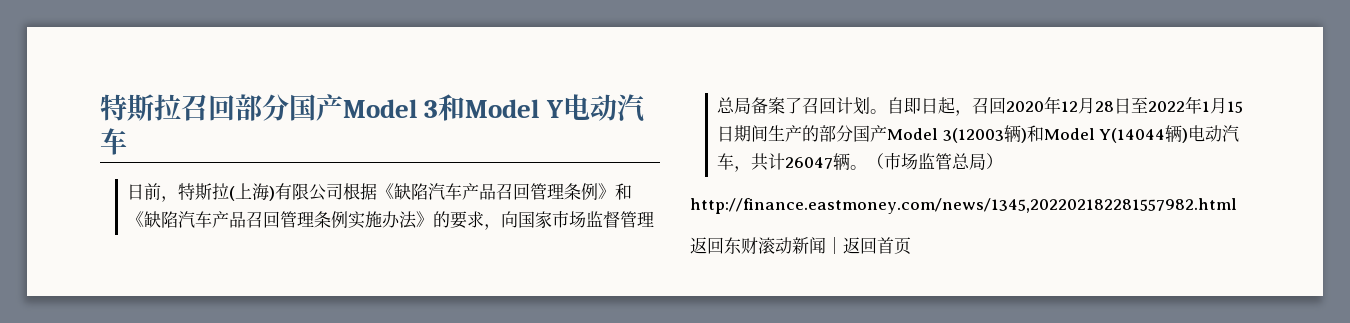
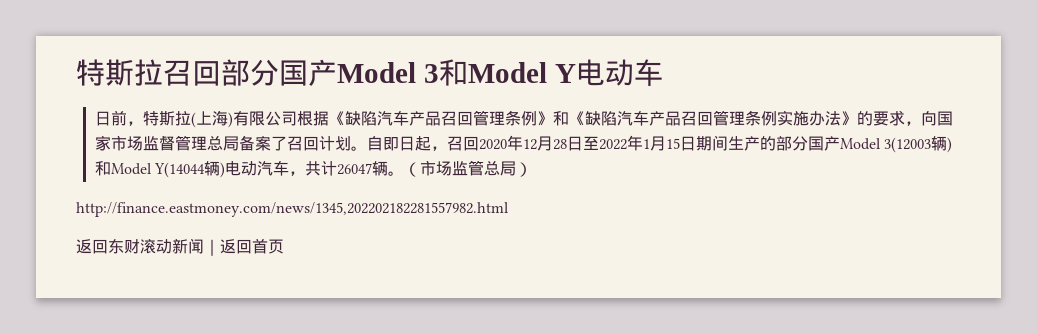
- 特斯拉召回部分国产Model 3和Model Y电动汽车
+ 特斯拉召回部分国产Model 3和Model Y电动车

